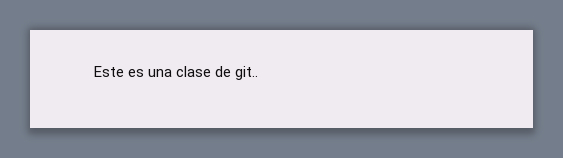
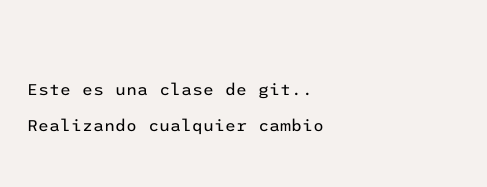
+ Realizando cualquier cambio

